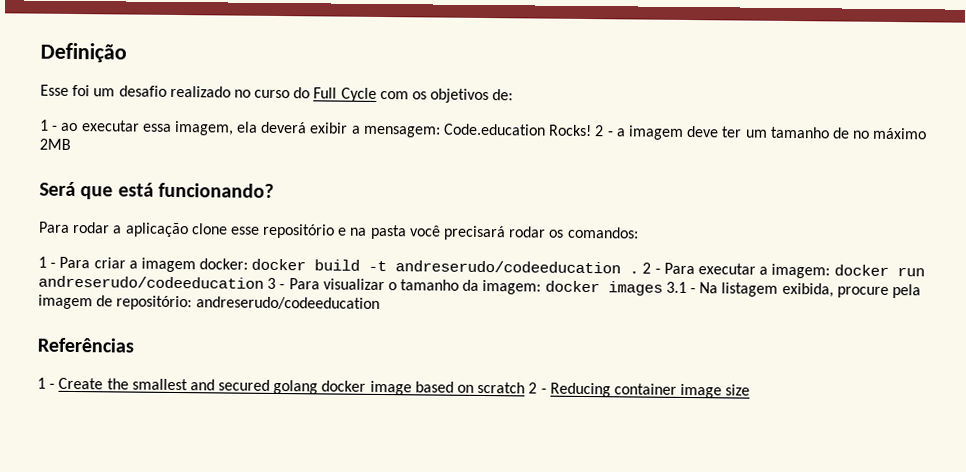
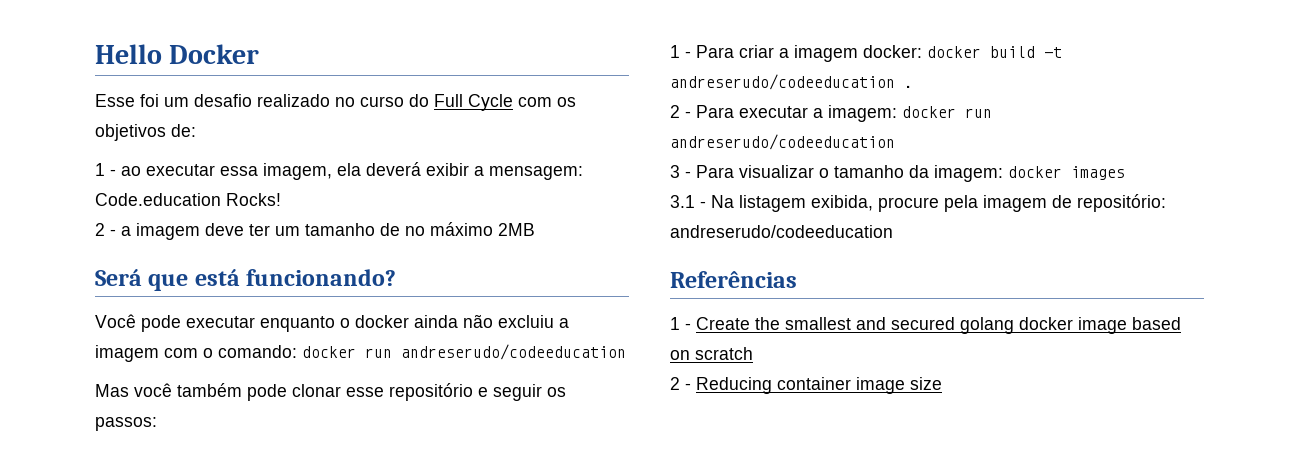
- Definição
+ Hello Docker
- 1 - ao executar essa imagem, ela deverá exibir a mensagem: Code.education Rocks! 2 - a imagem deve ter um tamanho de no máximo 2MB
+ 1 - ao executar essa imagem, ela deverá exibir a mensagem: Code.education Rocks!
+ 2 - a imagem deve ter um tamanho de no máximo 2MB
- Para rodar a aplicação clone esse repositório e na pasta você precisará rodar os comandos:
+ Você pode executar enquanto o docker ainda não excluiu a imagem com o comando: docker run andreserudo/codeeducation
+ Mas você também pode clonar esse repositório e seguir os passos:
- 1 - Para criar a imagem docker: docker build -t andreserudo/codeeducation . 2 - Para executar a imagem: docker run andreserudo/codeeducation 3 - Para visualizar o tamanho da imagem: docker images 3.1 - Na listagem exibida, procure pela imagem de repositório: andreserudo/codeeducation
+ 1 - Para criar a imagem docker: docker build -t andreserudo/codeeducation .
+ 2 - Para executar a imagem: docker run andreserudo/codeeducation
+ 3 - Para visualizar o tamanho da imagem: docker images
+ 3.1 - Na listagem exibida, procure pela imagem de repositório: andreserudo/codeeducation
- 1 - Create the smallest and secured golang docker image based on scratch 2 - Reducing container image size
+ 1 - Create the smallest and secured golang docker image based on scratch
+ 2 - Reducing container image size

